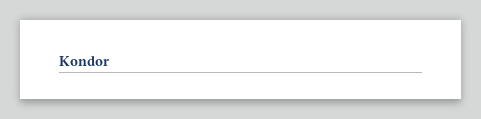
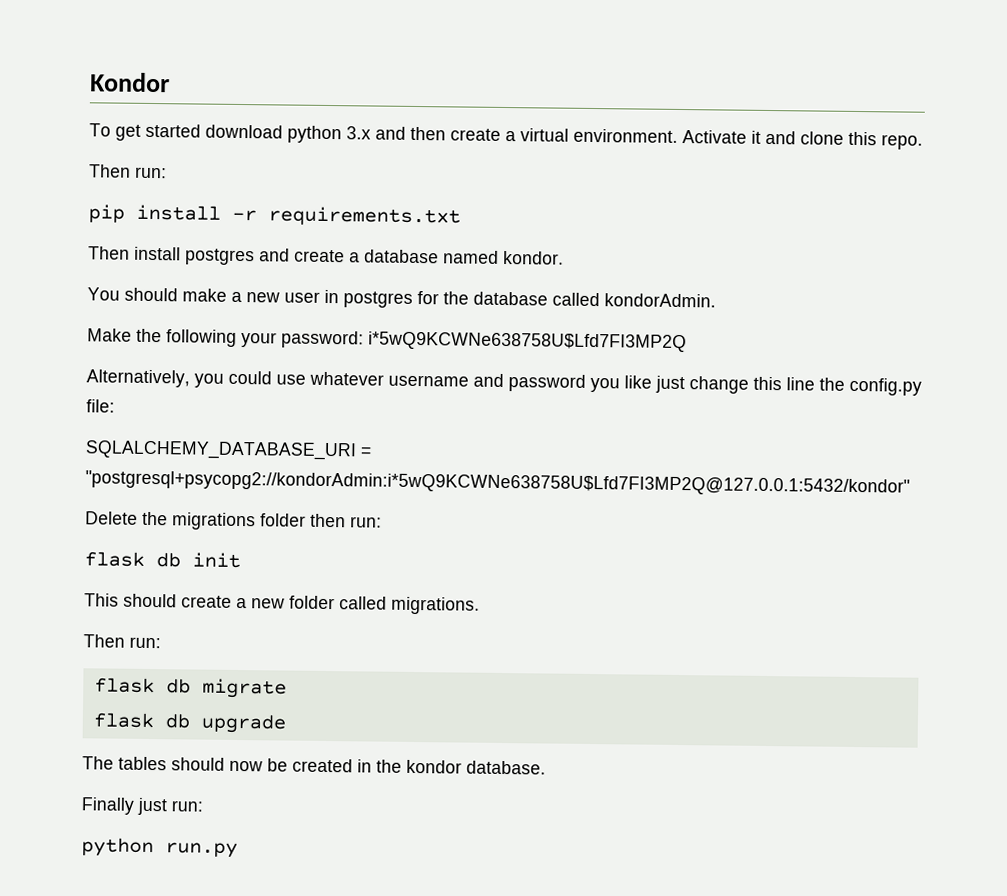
+ To get started download python 3.x and then create a virtual environment. Activate it and clone this repo.
+ Then run:
+ pip install -r requirements.txt
+ Then install postgres and create a database named kondor.
+ You should make a new user in postgres for the database called kondorAdmin.
+ Make the following your password: i*5wQ9KCWNe638758U$Lfd7FI3MP2Q
+ Alternatively, you could use whatever username and password you like just change this line the config.py file:
+ SQLALCHEMY_DATABASE_URI = "postgresql+psycopg2://kondorAdmin:i*5wQ9KCWNe638758U$Lfd7FI3MP2Q@127.0.0.1:5432/kondor"
+ Delete the migrations folder then run:
+ flask db init
+ This should create a new folder called migrations.
+ Then run:
+ flask db migrate
+ flask db upgrade
+ The tables should now be created in the kondor database.
+ Finally just run:
+ python run.py

